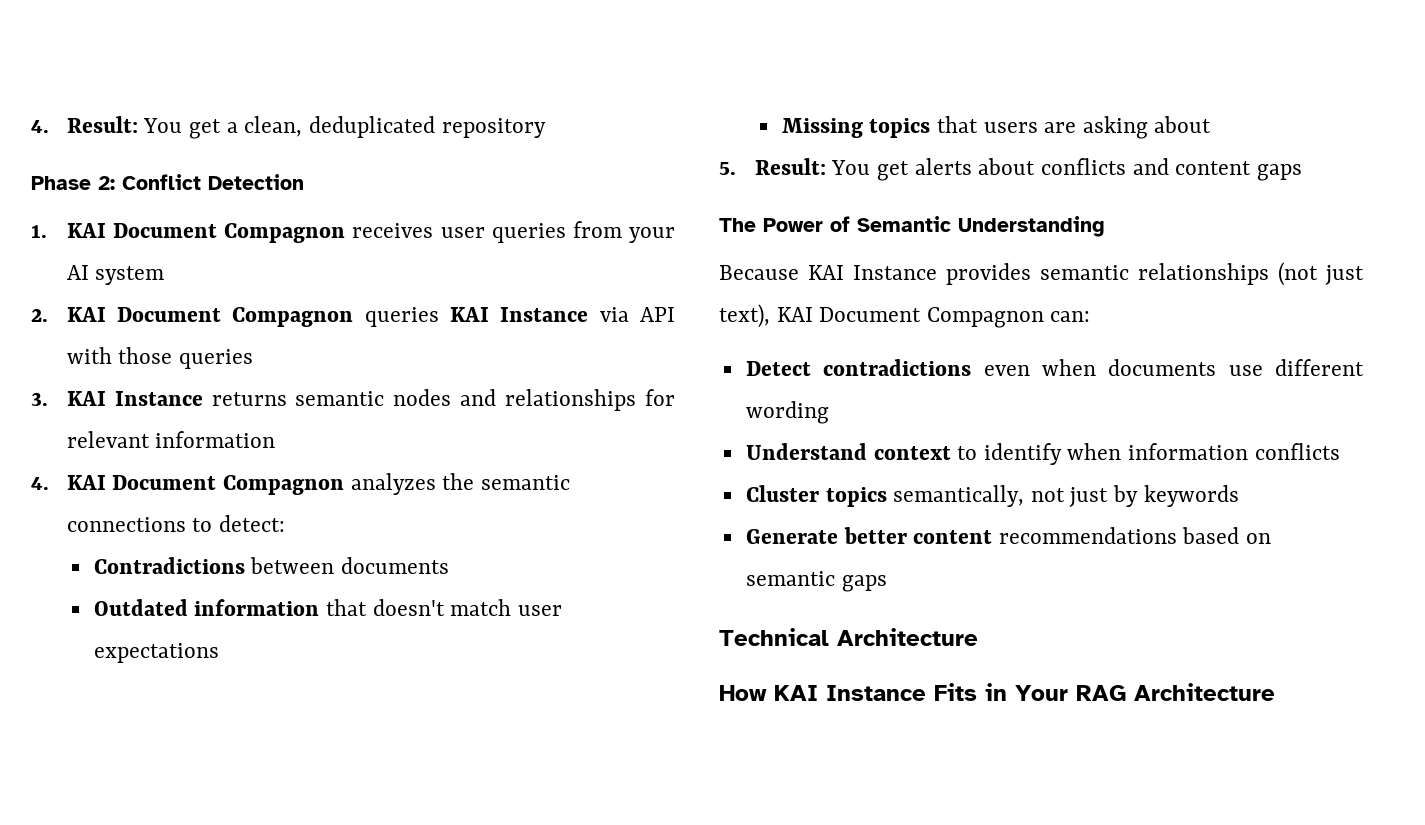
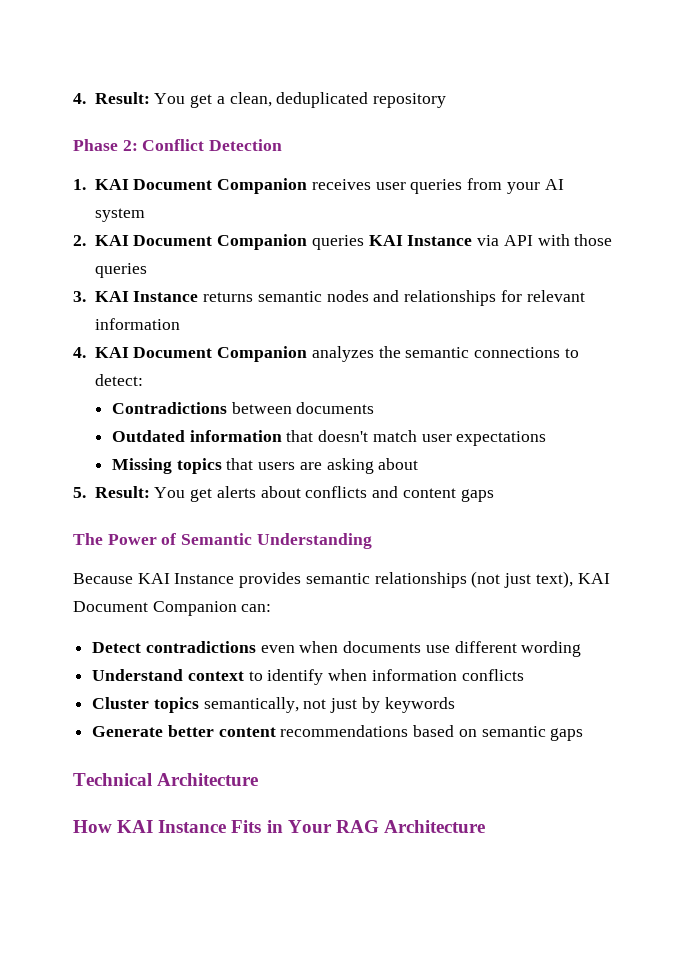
- 1. KAI Document Compagnon receives user queries from your AI system
+ 1. KAI Document Companion receives user queries from your AI system
- 2. KAI Document Compagnon queries KAI Instance via API with those queries
+ 2. KAI Document Companion queries KAI Instance via API with those queries
- 4. KAI Document Compagnon analyzes the semantic connections to detect:
+ 4. KAI Document Companion analyzes the semantic connections to detect:
- Because KAI Instance provides semantic relationships (not just text), KAI Document Compagnon can:
+ Because KAI Instance provides semantic relationships (not just text), KAI Document Companion can:

